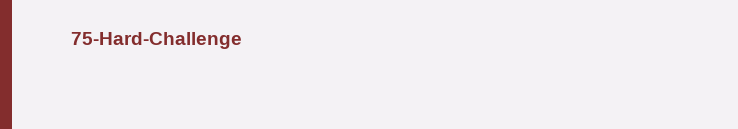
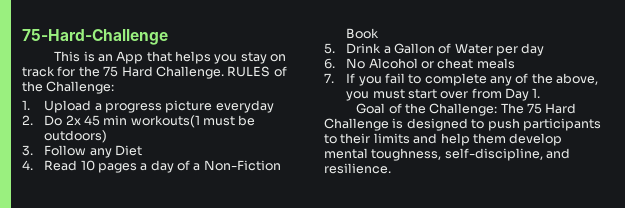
+ This is an App that helps you stay on track for the 75 Hard Challenge. RULES of the Challenge:
+ 1. Upload a progress picture everyday
+ 2. Do 2x 45 min workouts(1 must be outdoors)
+ 3. Follow any Diet
+ 4. Read 10 pages a day of a Non-Fiction Book
+ 5. Drink a Gallon of Water per day
+ 6. No Alcohol or cheat meals
+ 7. If you fail to complete any of the above, you must start over from Day 1.
+ Goal of the Challenge: The 75 Hard Challenge is designed to push participants to their limits and help them develop mental toughness, self-discipline, and resilience.

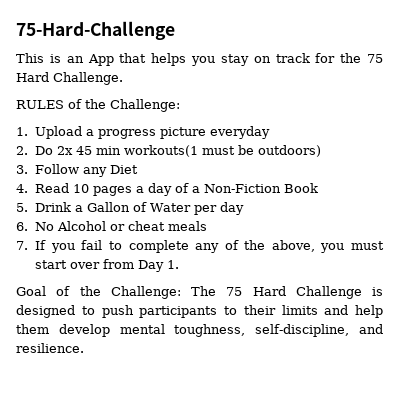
- This is an App that helps you stay on track for the 75 Hard Challenge. RULES of the Challenge:
+ This is an App that helps you stay on track for the 75 Hard Challenge.
+ RULES of the Challenge:

